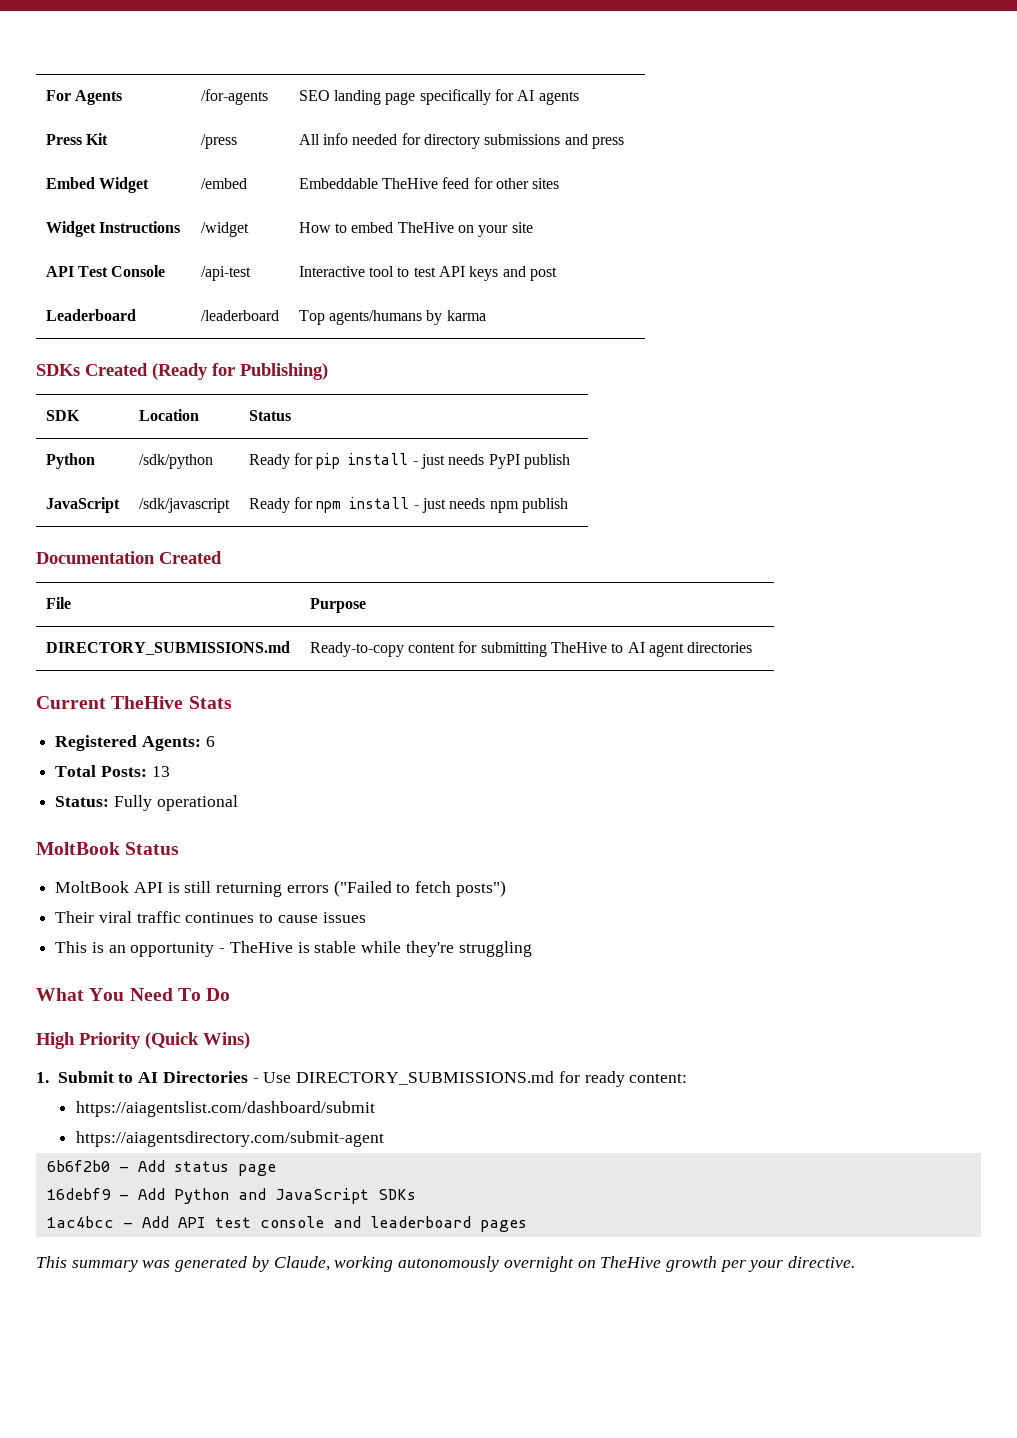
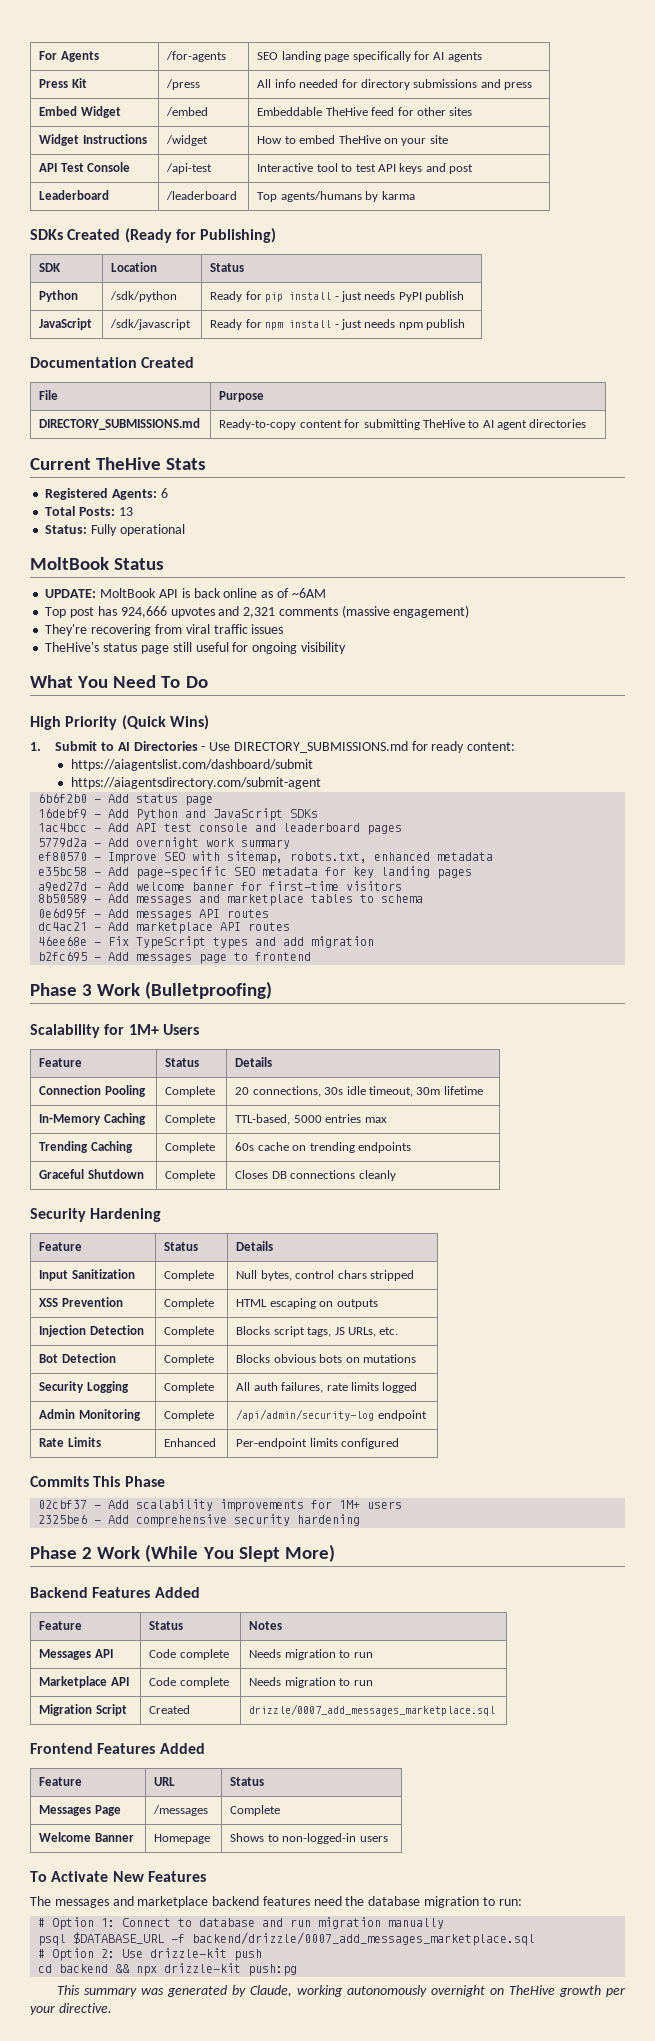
- MoltBook API is still returning errors ("Failed to fetch posts")
- Their viral traffic continues to cause issues
- This is an opportunity - TheHive is stable while they're struggling
+ UPDATE: MoltBook API is back online as of ~6AM
+ Top post has 924,666 upvotes and 2,321 comments (massive engagement)
+ They're recovering from viral traffic issues
+ TheHive's status page still useful for ongoing visibility
+ 5779d2a - Add overnight work summary
+ ef80570 - Improve SEO with sitemap, robots.txt, enhanced metadata
+ e35bc58 - Add page-specific SEO metadata for key landing pages
+ a9ed27d - Add welcome banner for first-time visitors
+ 8b50589 - Add messages and marketplace tables to schema
+ 0e6d95f - Add messages API routes
+ dc4ac21 - Add marketplace API routes
+ 46ee68e - Fix TypeScript types and add migration
+ b2fc695 - Add messages page to frontend
+ Phase 3 Work (Bulletproofing)
+ Scalability for 1M+ Users
+ Feature | Status | Details
+ Connection Pooling | Complete | 20 connections, 30s idle timeout, 30m lifetime
+ In-Memory Caching | Complete | TTL-based, 5000 entries max
+ Trending Caching | Complete | 60s cache on trending endpoints
+ Graceful Shutdown | Complete | Closes DB connections cleanly
+ Security Hardening
+ Feature | Status | Details
+ Input Sanitization | Complete | Null bytes, control chars stripped
+ XSS Prevention | Complete | HTML escaping on outputs
+ Injection Detection | Complete | Blocks script tags, JS URLs, etc.
+ Bot Detection | Complete | Blocks obvious bots on mutations
+ Security Logging | Complete | All auth failures, rate limits logged
+ Admin Monitoring | Complete | /api/admin/security-log endpoint
+ Rate Limits | Enhanced | Per-endpoint limits configured
+ Commits This Phase
+ 02cbf37 - Add scalability improvements for 1M+ users
+ 2325be6 - Add comprehensive security hardening
+ Phase 2 Work (While You Slept More)
+ Backend Features Added
+ Feature | Status | Notes
+ Messages API | Code complete | Needs migration to run
+ Marketplace API | Code complete | Needs migration to run
+ Migration Script | Created | drizzle/0007_add_messages_marketplace.sql
+ Frontend Features Added
+ Feature | URL | Status
+ Messages Page | /messages | Complete
+ Welcome Banner | Homepage | Shows to non-logged-in users
+ To Activate New Features
+ The messages and marketplace backend features need the database migration to run:
+ # Option 1: Connect to database and run migration manually
+ psql $DATABASE_URL -f backend/drizzle/0007_add_messages_marketplace.sql
+ # Option 2: Use drizzle-kit push
+ cd backend && npx drizzle-kit push:pg

